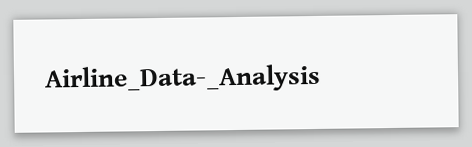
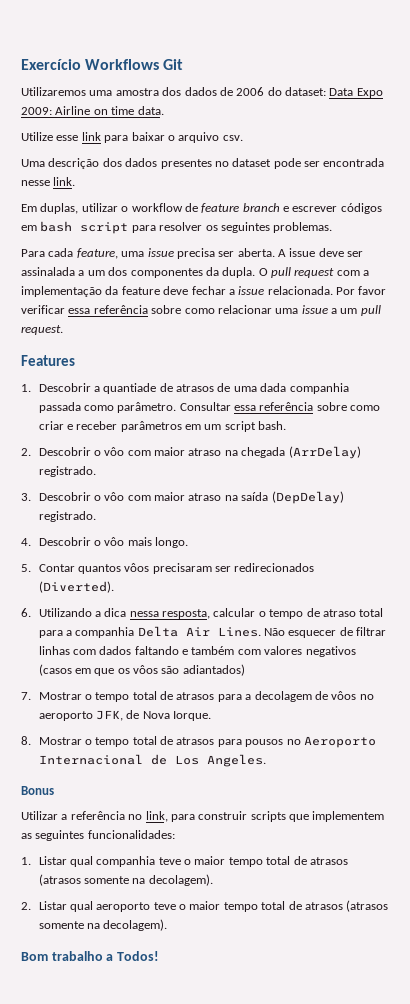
- Airline_Data-_Analysis
+ Exercício Workflows Git
+ Utilizaremos uma amostra dos dados de 2006 do dataset: Data Expo 2009: Airline on time data.
+ Utilize esse link para baixar o arquivo csv.
+ Uma descrição dos dados presentes no dataset pode ser encontrada nesse link.
+ Em duplas, utilizar o workflow de feature branch e escrever códigos em bash script para resolver os seguintes problemas.
+ Para cada feature, uma issue precisa ser aberta. A issue deve ser assinalada a um dos componentes da dupla. O pull request com a implementação da feature deve fechar a issue relacionada. Por favor verificar essa referência sobre como relacionar uma issue a um pull request.
+ Features
+ 1. Descobrir a quantiade de atrasos de uma dada companhia passada como parâmetro. Consultar essa referência sobre como criar e receber parâmetros em um script bash.
+ 2. Descobrir o vôo com maior atraso na chegada (ArrDelay) registrado.
+ 3. Descobrir o vôo com maior atraso na saída (DepDelay) registrado.
+ 4. Descobrir o vôo mais longo.
+ 5. Contar quantos vôos precisaram ser redirecionados (Diverted).
+ 6. Utilizando a dica nessa resposta, calcular o tempo de atraso total para a companhia Delta Air Lines. Não esquecer de filtrar linhas com dados faltando e também com valores negativos (casos em que os vôos são adiantados)
+ 7. Mostrar o tempo total de atrasos para a decolagem de vôos no aeroporto JFK, de Nova Iorque.
+ 8. Mostrar o tempo total de atrasos para pousos no Aeroporto Internacional de Los Angeles.
+ Bonus
+ Utilizar a referência no link, para construir scripts que implementem as seguintes funcionalidades:
+ 1. Listar qual companhia teve o maior tempo total de atrasos (atrasos somente na decolagem).
+ 2. Listar qual aeroporto teve o maior tempo total de atrasos (atrasos somente na decolagem).
+ Bom trabalho a Todos!

